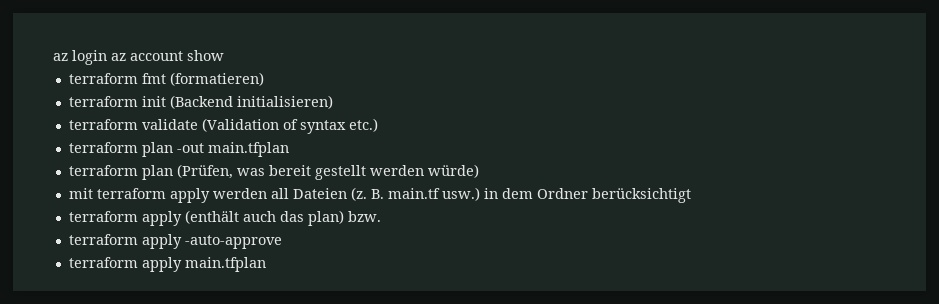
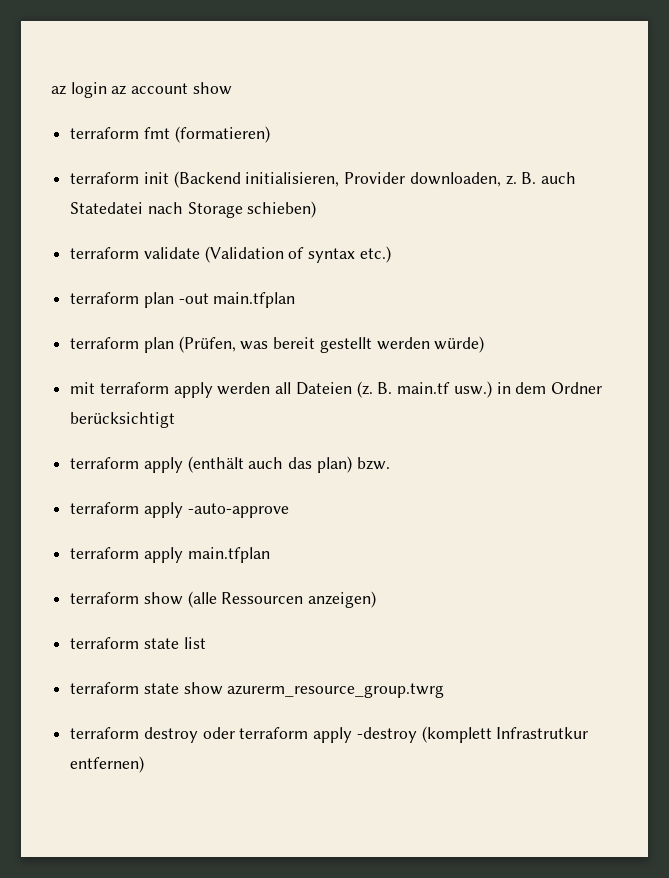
- terraform init (Backend initialisieren)
+ terraform init (Backend initialisieren, Provider downloaden, z. B. auch Statedatei nach Storage schieben)
+ terraform show (alle Ressourcen anzeigen)
+ terraform state list
+ terraform state show azurerm_resource_group.twrg
+ terraform destroy oder terraform apply -destroy (komplett Infrastrutkur entfernen)

